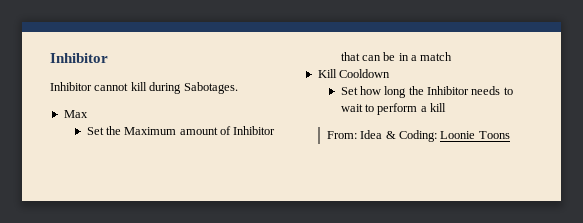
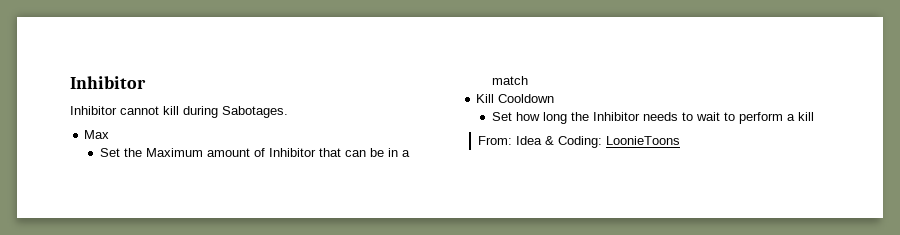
- From: Idea & Coding: Loonie Toons
+ From: Idea & Coding: LoonieToons

